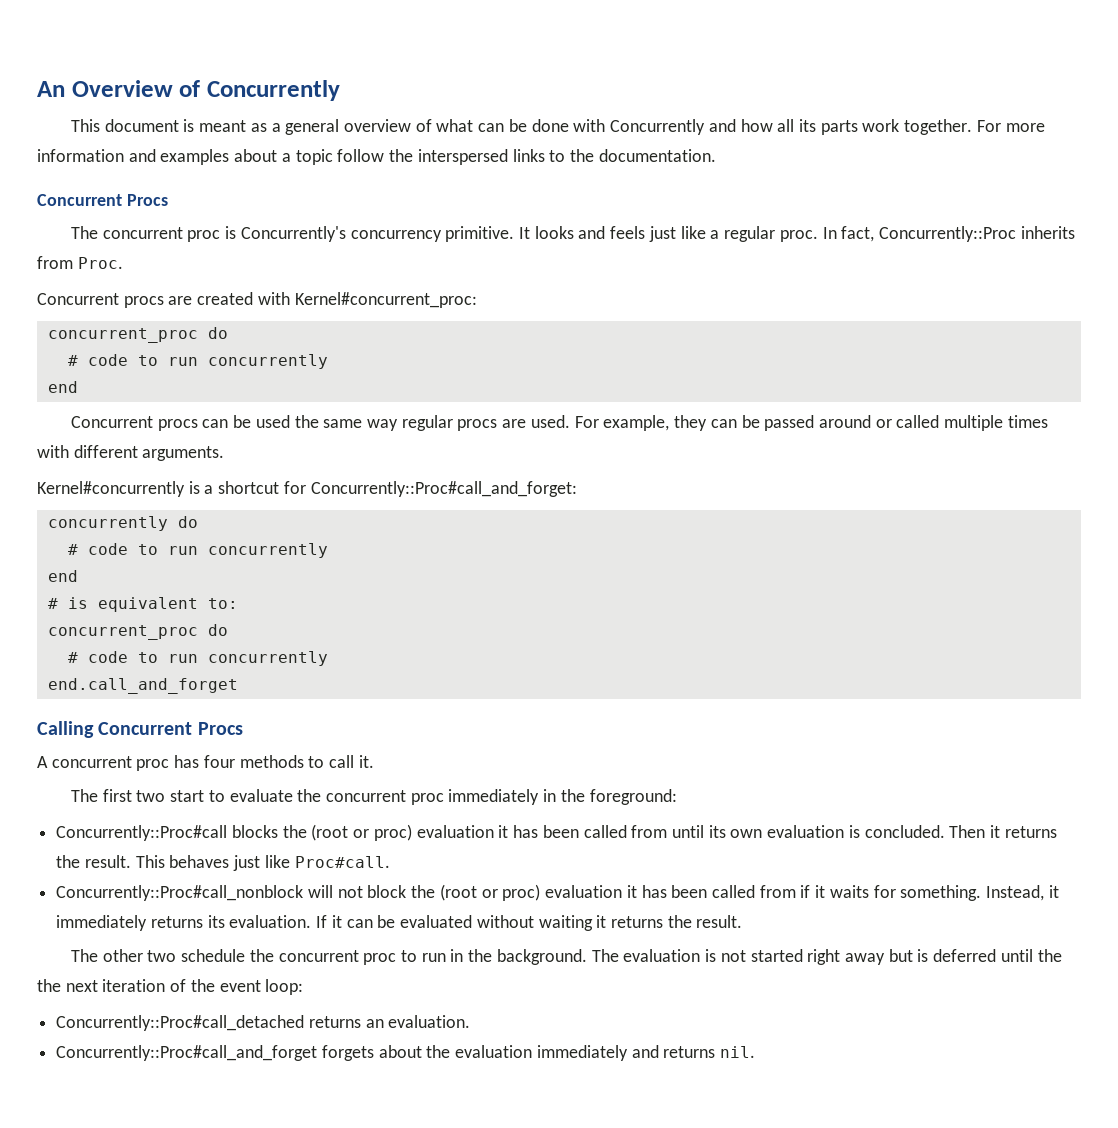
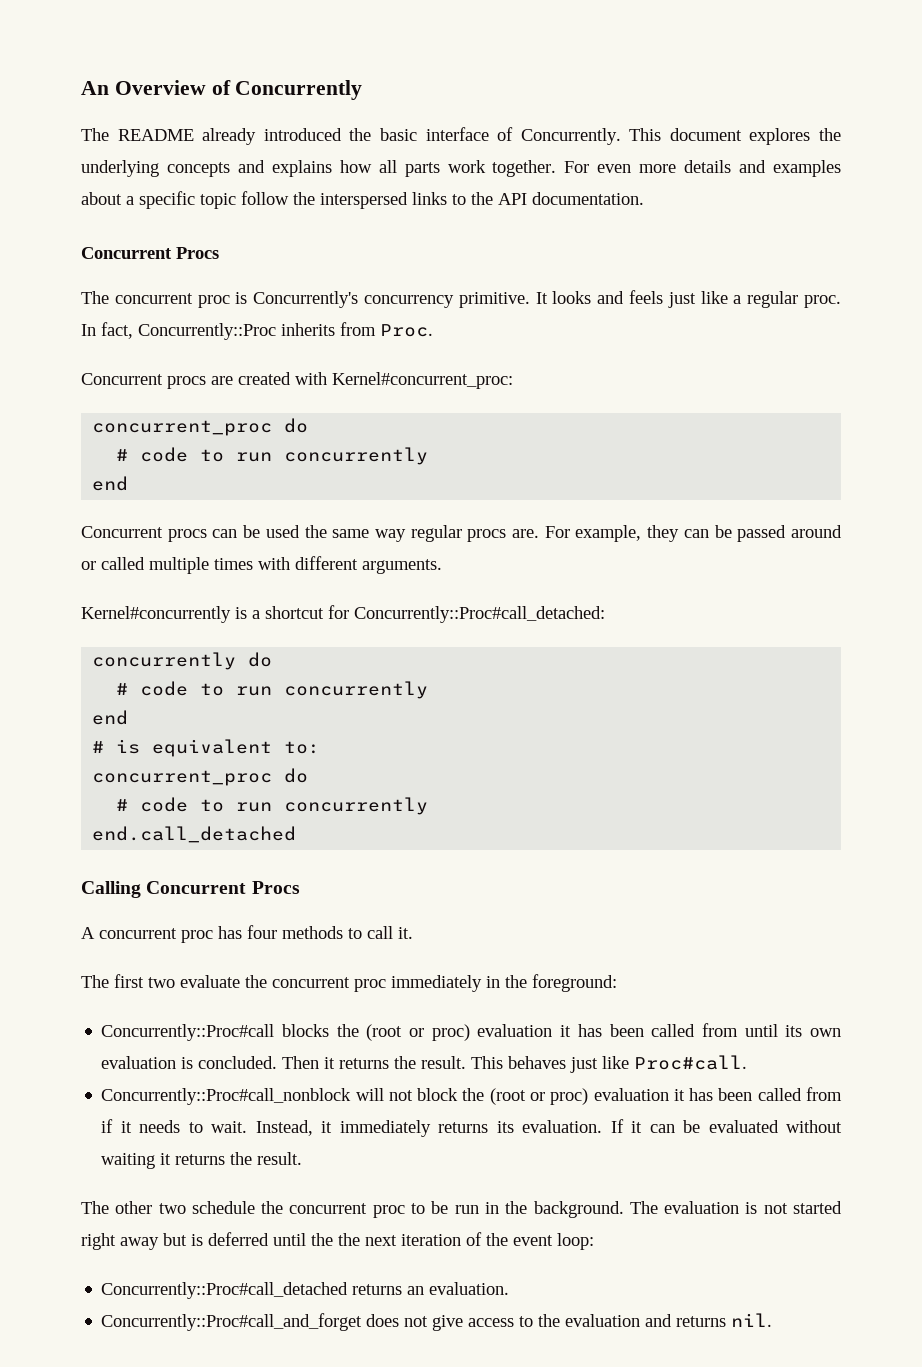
- This document is meant as a general overview of what can be done with Concurrently and how all its parts work together.
+ The README already introduced the basic interface of Concurrently. This document explores the underlying concepts and explains how all parts work together.
- For more information and examples about a topic follow the interspersed links to the documentation.
+ For even more details and examples about a specific topic follow the interspersed links to the API documentation.
- Concurrent procs can be used the same way regular procs are used.
+ Concurrent procs can be used the same way regular procs are.
- Kernel#concurrently is a shortcut for Concurrently::Proc#call_and_forget:
+ Kernel#concurrently is a shortcut for Concurrently::Proc#call_detached:
- end.call_and_forget
+ end.call_detached
- The first two start to evaluate the concurrent proc immediately in the foreground:
+ The first two evaluate the concurrent proc immediately in the foreground:
- Concurrently::Proc#call_nonblock will not block the (root or proc) evaluation it has been called from if it waits for something.
+ Concurrently::Proc#call_nonblock will not block the (root or proc) evaluation it has been called from if it needs to wait.
- The other two schedule the concurrent proc to run in the background.
+ The other two schedule the concurrent proc to be run in the background.
- Concurrently::Proc#call_and_forget forgets about the evaluation immediately and returns nil.
+ Concurrently::Proc#call_and_forget does not give access to the evaluation and returns nil.

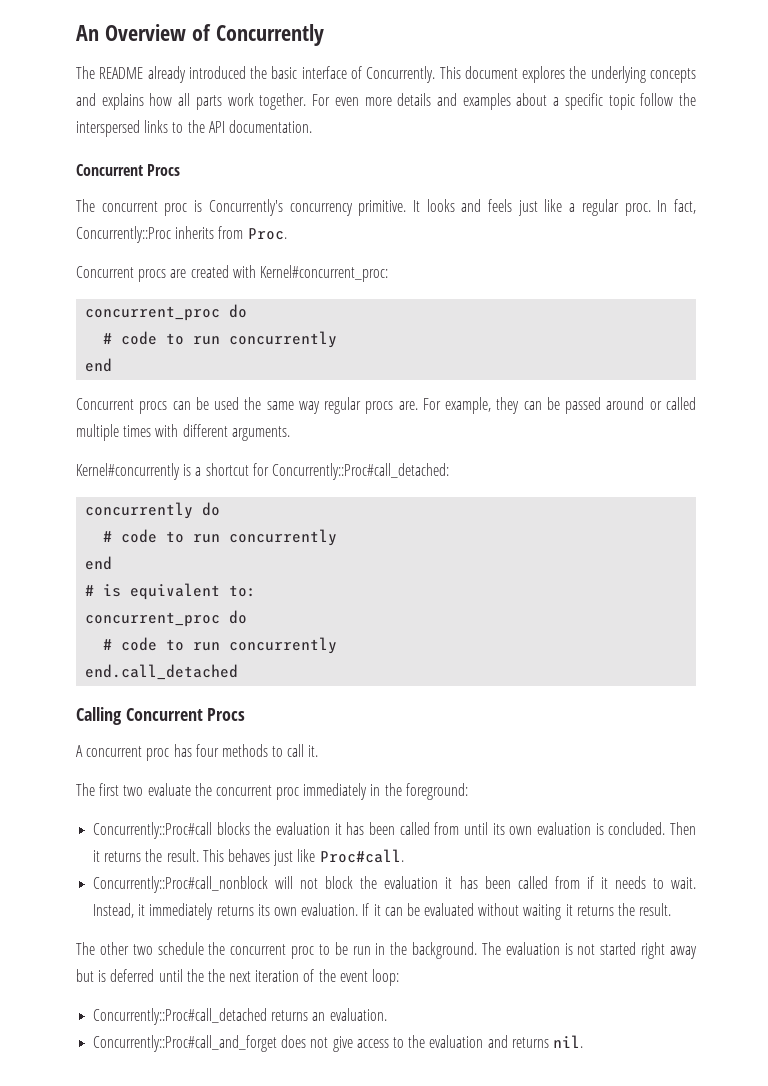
- Concurrently::Proc#call blocks the (root or proc) evaluation it has been called from until its own evaluation is concluded.
+ Concurrently::Proc#call blocks the evaluation it has been called from until its own evaluation is concluded.
- Concurrently::Proc#call_nonblock will not block the (root or proc) evaluation it has been called from if it needs to wait.
+ Concurrently::Proc#call_nonblock will not block the evaluation it has been called from if it needs to wait.
- Instead, it immediately returns its evaluation.
+ Instead, it immediately returns its own evaluation.

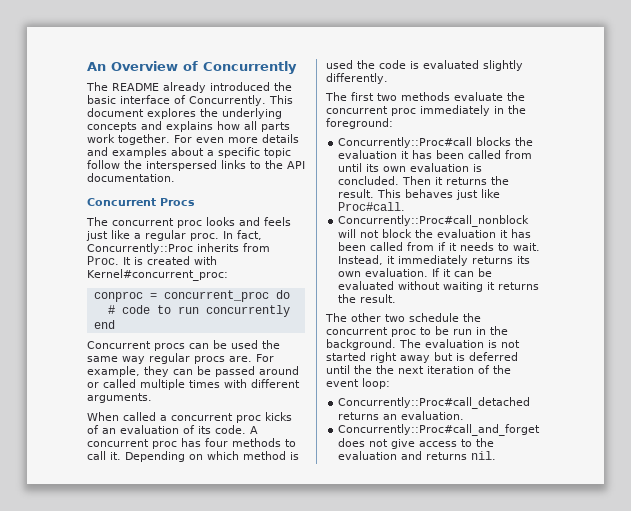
- The concurrent proc is Concurrently's concurrency primitive. It looks and feels just like a regular proc.
+ The concurrent proc looks and feels just like a regular proc.
- In fact, Concurrently::Proc inherits from Proc.
- Concurrent procs are created with Kernel#concurrent_proc:
- concurrent_proc do
+ In fact, Concurrently::Proc inherits from Proc. It is created with Kernel#concurrent_proc:
+ conproc = concurrent_proc do
- Kernel#concurrently is a shortcut for Concurrently::Proc#call_detached:
- concurrently do
- # code to run concurrently
- end
- # is equivalent to:
- concurrent_proc do
- # code to run concurrently
- end.call_detached
- Calling Concurrent Procs
- A concurrent proc has four methods to call it.
+ When called a concurrent proc kicks of an evaluation of its code. A concurrent proc has four methods to call it. Depending on which method is used the code is evaluated slightly differently.
- The first two evaluate the concurrent proc immediately in the foreground:
+ The first two methods evaluate the concurrent proc immediately in the foreground:

